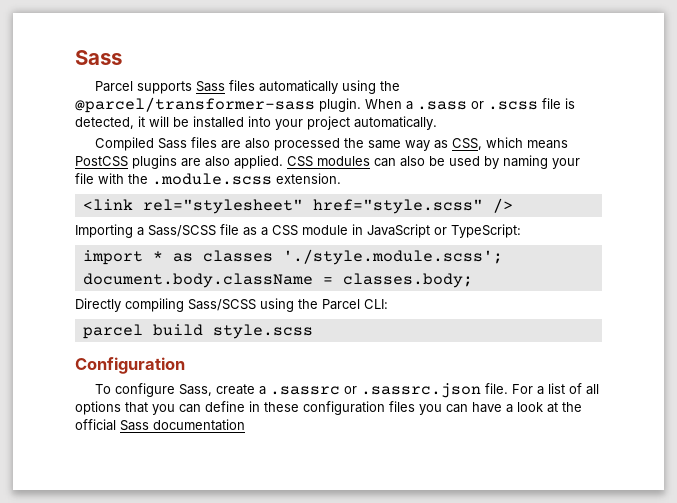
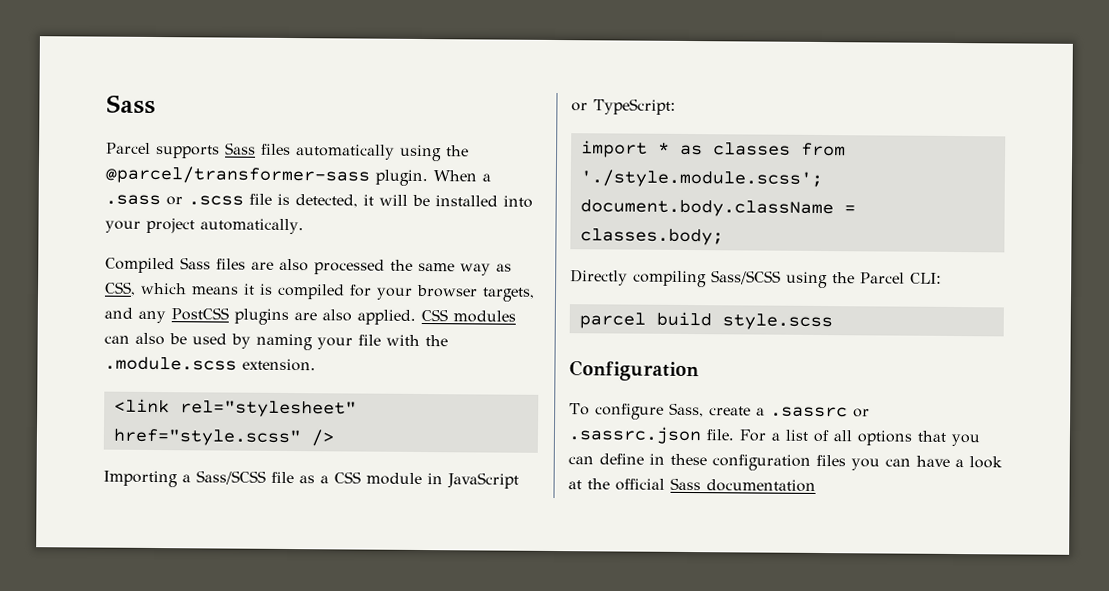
- Compiled Sass files are also processed the same way as CSS, which means PostCSS plugins are also applied.
+ Compiled Sass files are also processed the same way as CSS, which means it is compiled for your browser targets, and any PostCSS plugins are also applied.
- import * as classes './style.module.scss';
+ import * as classes from './style.module.scss';

